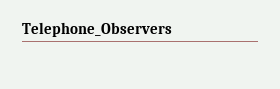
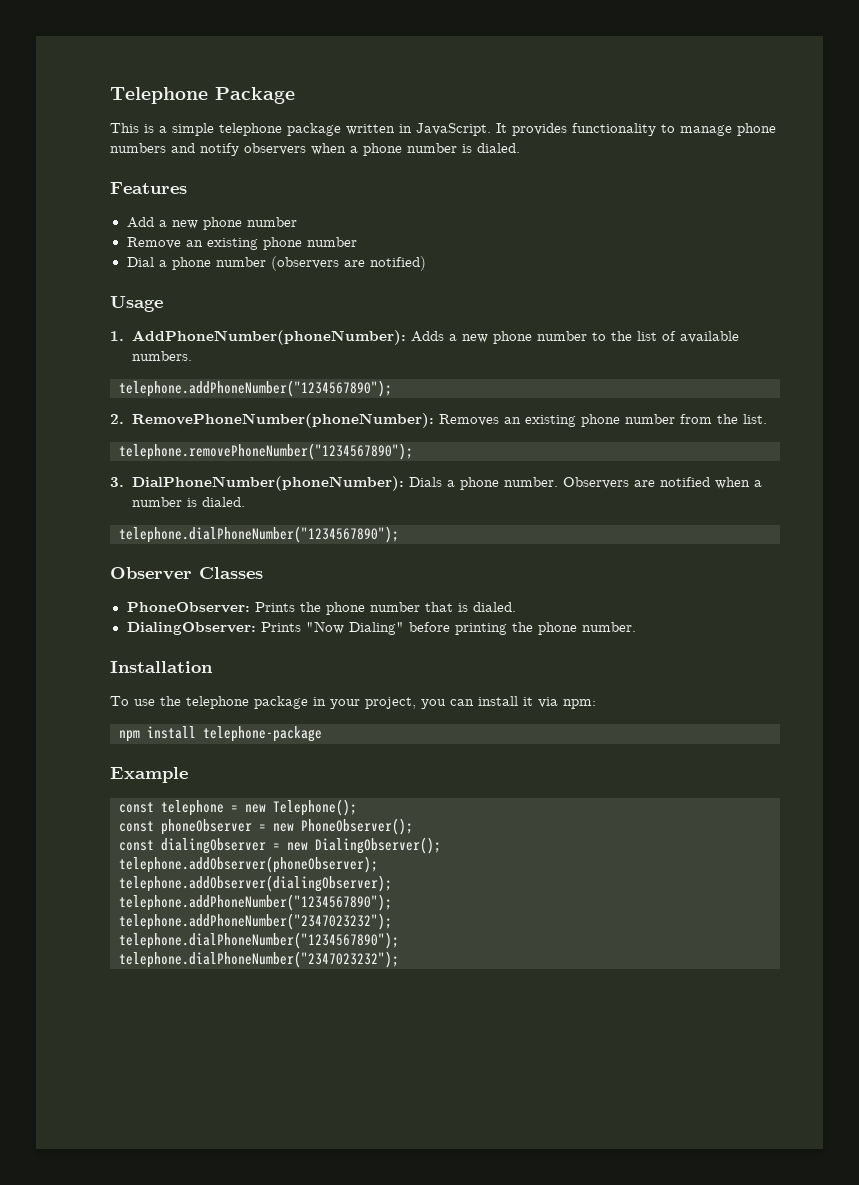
- Telephone_Observers
+ Telephone Package
+ This is a simple telephone package written in JavaScript. It provides functionality to manage phone numbers and notify observers when a phone number is dialed.
+ Features
+ Add a new phone number
+ Remove an existing phone number
+ Dial a phone number (observers are notified)
+ Usage
+ 1. AddPhoneNumber(phoneNumber): Adds a new phone number to the list of available numbers.
+ telephone.addPhoneNumber("1234567890");
+ 2. RemovePhoneNumber(phoneNumber): Removes an existing phone number from the list.
+ telephone.removePhoneNumber("1234567890");
+ 3. DialPhoneNumber(phoneNumber): Dials a phone number. Observers are notified when a number is dialed.
+ telephone.dialPhoneNumber("1234567890");
+ Observer Classes
+ PhoneObserver: Prints the phone number that is dialed.
+ DialingObserver: Prints "Now Dialing" before printing the phone number.
+ Installation
+ To use the telephone package in your project, you can install it via npm:
+ npm install telephone-package
+ Example
+ const telephone = new Telephone();
+ const phoneObserver = new PhoneObserver();
+ const dialingObserver = new DialingObserver();
+ telephone.addObserver(phoneObserver);
+ telephone.addObserver(dialingObserver);
+ telephone.addPhoneNumber("1234567890");
+ telephone.addPhoneNumber("2347023232");
+ telephone.dialPhoneNumber("1234567890");
+ telephone.dialPhoneNumber("2347023232");

